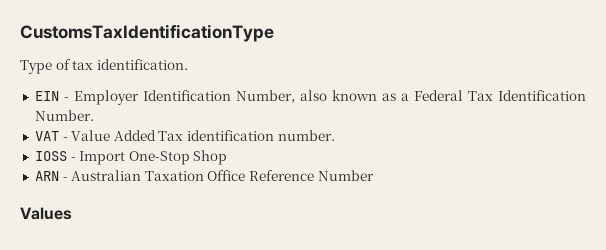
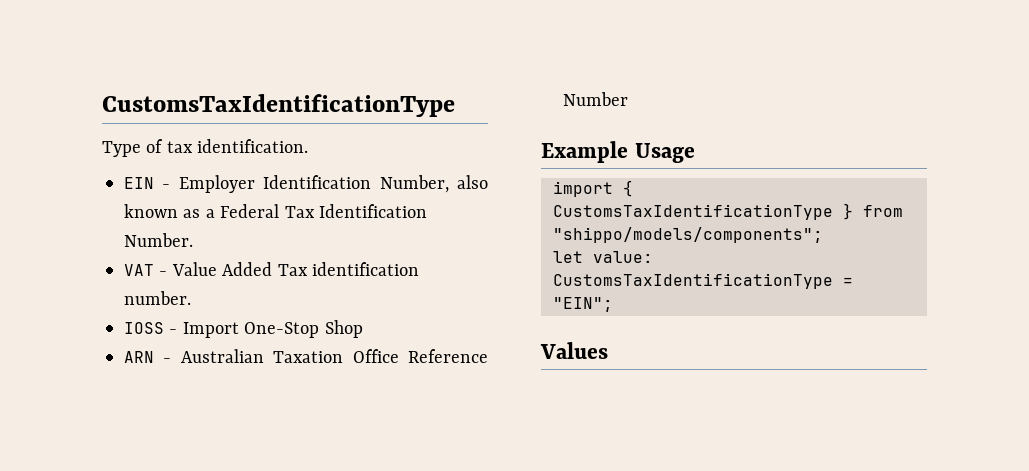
+ Example Usage
+ import { CustomsTaxIdentificationType } from "shippo/models/components";
+ let value: CustomsTaxIdentificationType = "EIN";

